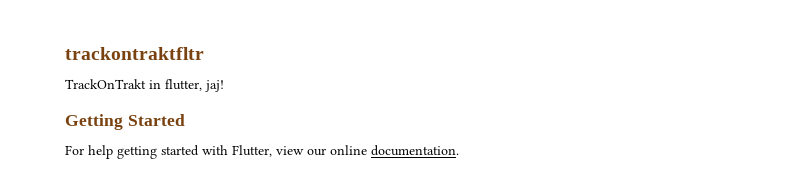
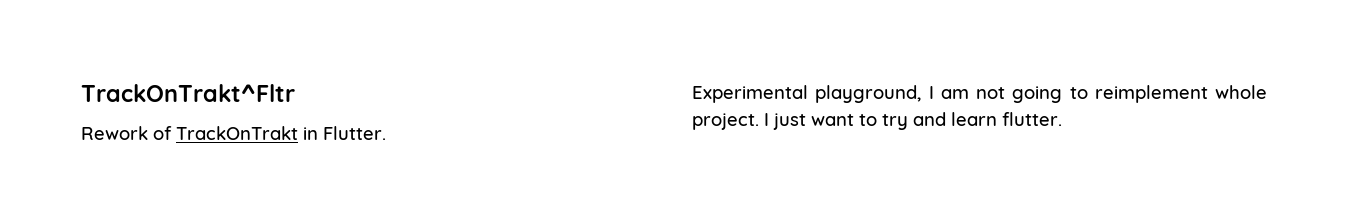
- trackontraktfltr
- TrackOnTrakt in flutter, jaj!
- Getting Started
- For help getting started with Flutter, view our online documentation.
+ TrackOnTrakt^Fltr
+ Rework of TrackOnTrakt in Flutter.
+ Experimental playground, I am not going to reimplement whole project. I just want to try and learn flutter.

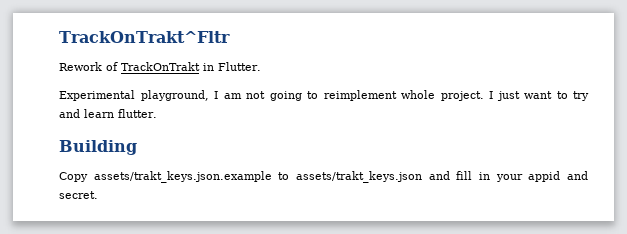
+ Building
+ Copy assets/trakt_keys.json.example to assets/trakt_keys.json and fill in your appid and secret.

